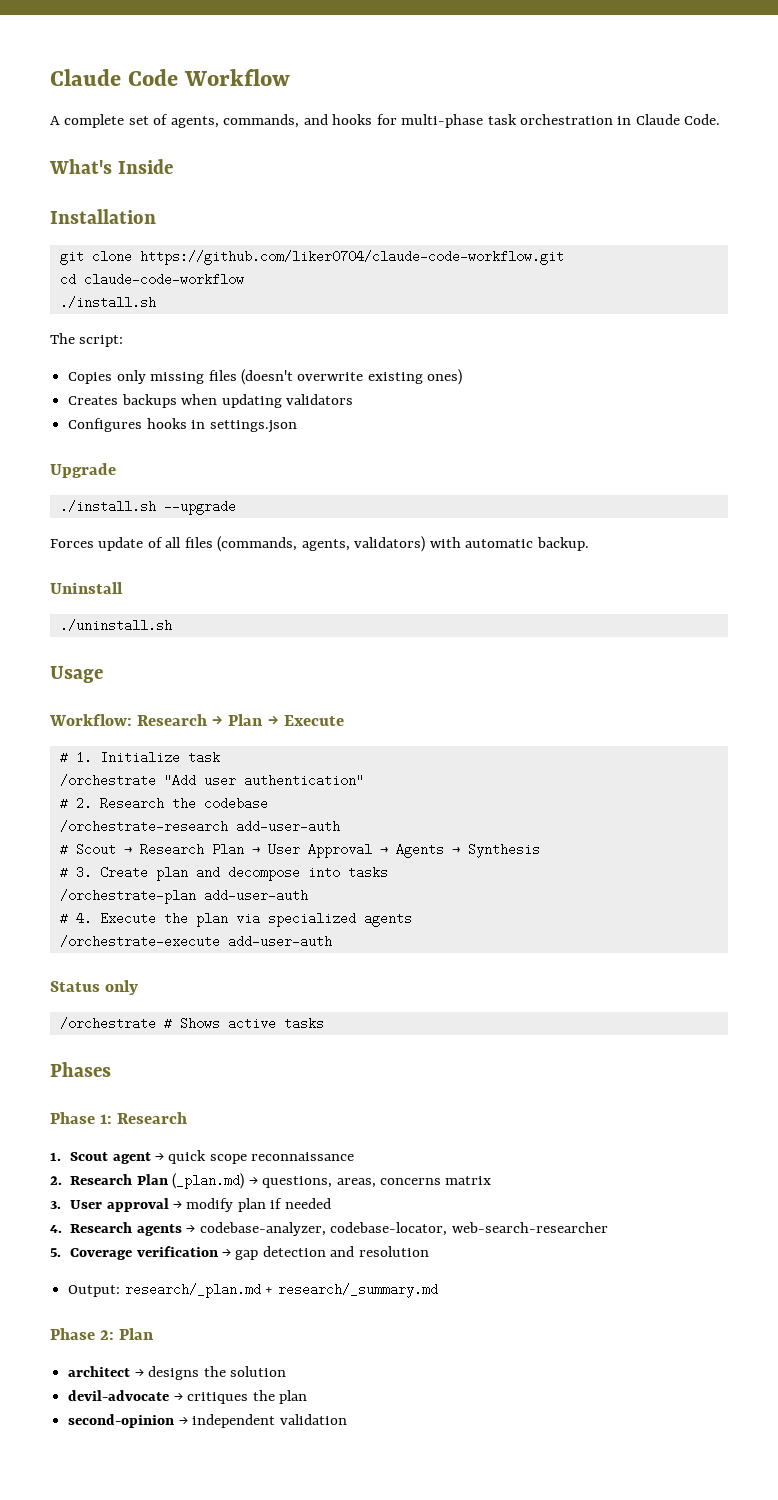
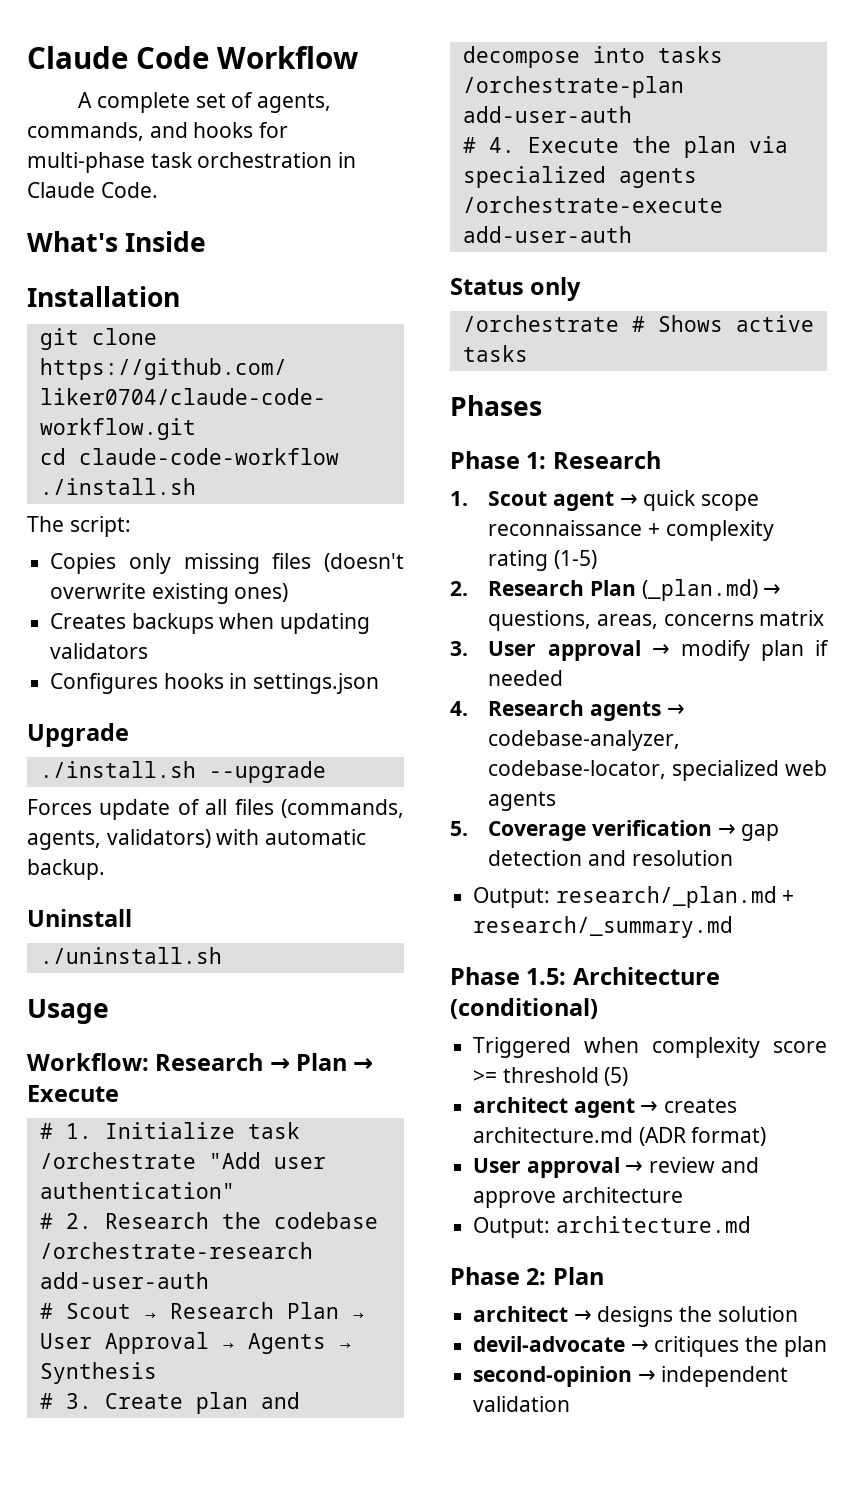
- 1. Scout agent → quick scope reconnaissance
+ 1. Scout agent → quick scope reconnaissance + complexity rating (1-5)
- 4. Research agents → codebase-analyzer, codebase-locator, web-search-researcher
+ 4. Research agents → codebase-analyzer, codebase-locator, specialized web agents
+ Phase 1.5: Architecture (conditional)
+ Triggered when complexity score >= threshold (5)
+ architect agent → creates architecture.md (ADR format)
+ User approval → review and approve architecture
+ Output: architecture.md

